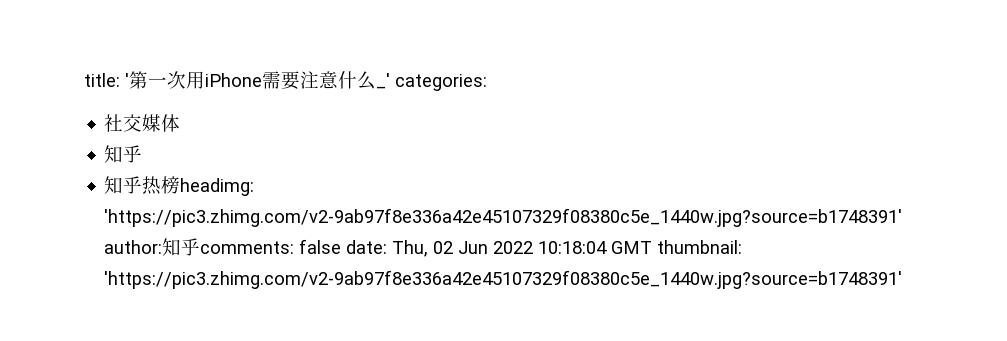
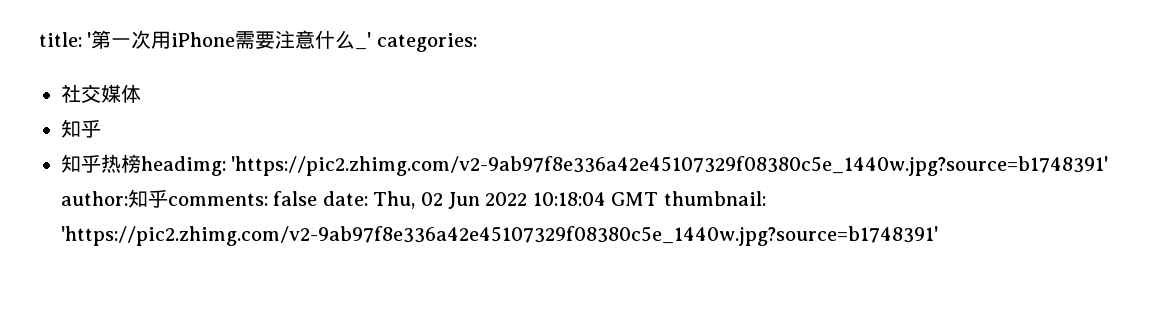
- 知乎热榜headimg: 'https://pic3.zhimg.com/v2-9ab97f8e336a42e45107329f08380c5e_1440w.jpg?source=b1748391' author:知乎comments: false date: Thu, 02 Jun 2022 10:18:04 GMT thumbnail: 'https://pic3.zhimg.com/v2-9ab97f8e336a42e45107329f08380c5e_1440w.jpg?source=b1748391'
+ 知乎热榜headimg: 'https://pic2.zhimg.com/v2-9ab97f8e336a42e45107329f08380c5e_1440w.jpg?source=b1748391' author:知乎comments: false date: Thu, 02 Jun 2022 10:18:04 GMT thumbnail: 'https://pic2.zhimg.com/v2-9ab97f8e336a42e45107329f08380c5e_1440w.jpg?source=b1748391'

